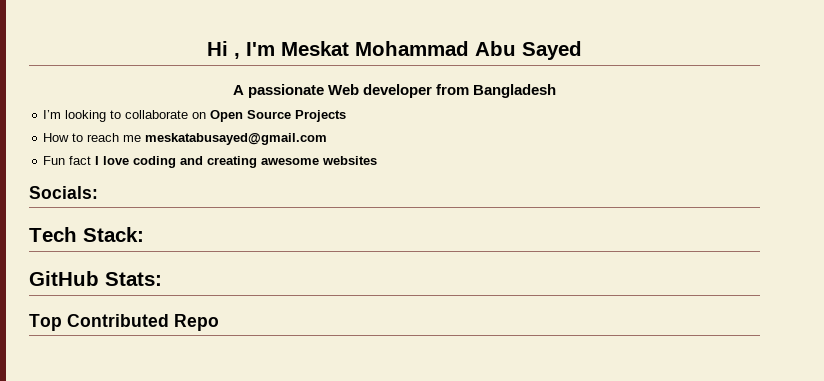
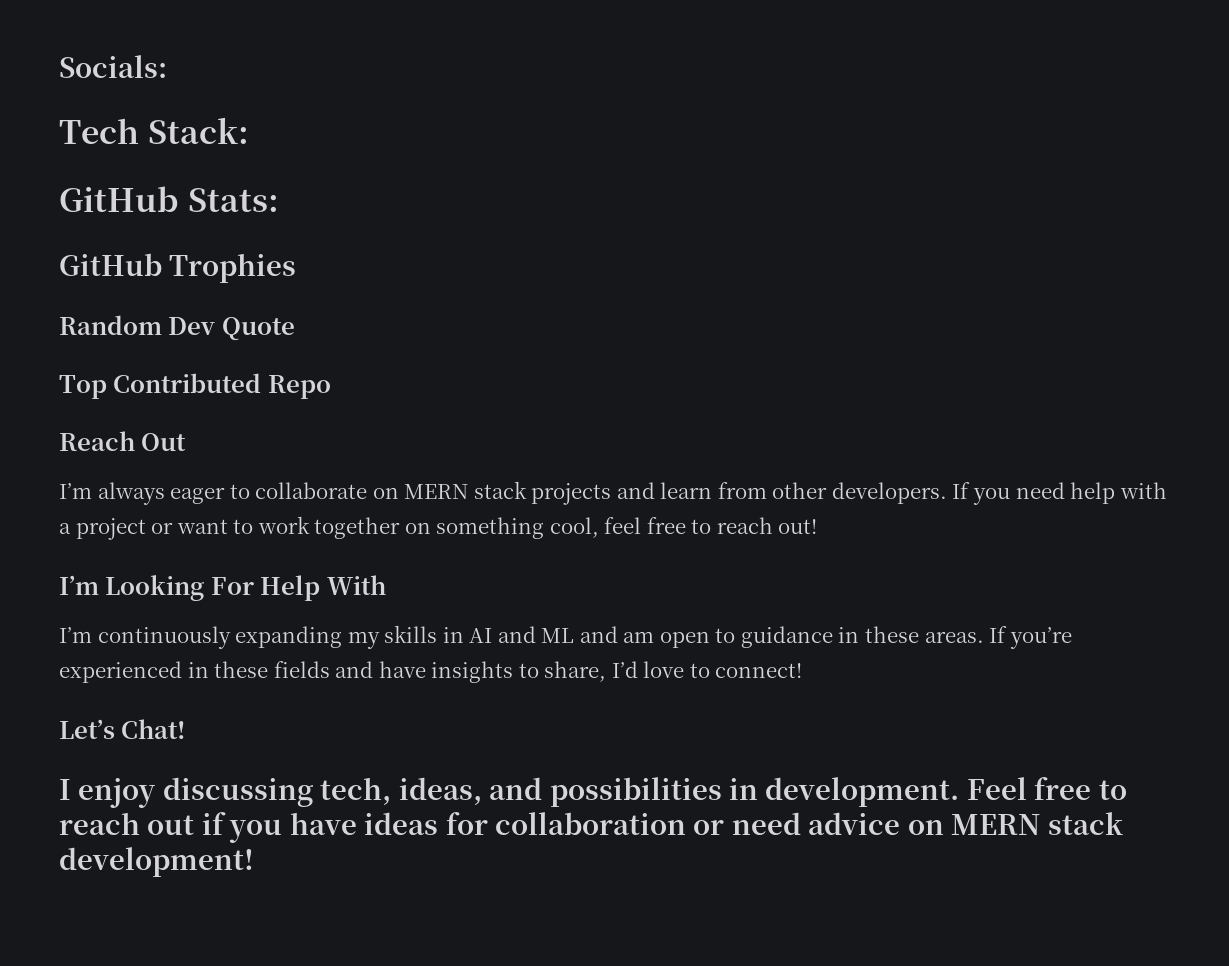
- Hi , I'm Meskat Mohammad Abu Sayed
- A passionate Web developer from Bangladesh
- I’m looking to collaborate on Open Source Projects
- How to reach me meskatabusayed@gmail.com
- Fun fact I love coding and creating awesome websites
+ GitHub Trophies
+ Random Dev Quote
  Top Contributed Repo
+ Reach Out
+ I’m always eager to collaborate on MERN stack projects and learn from other developers. If you need help with a project or want to work together on something cool, feel free to reach out!
+ I’m Looking For Help With
+ I’m continuously expanding my skills in AI and ML and am open to guidance in these areas. If you’re experienced in these fields and have insights to share, I’d love to connect!
+ Let’s Chat!
+ I enjoy discussing tech, ideas, and possibilities in development. Feel free to reach out if you have ideas for collaboration or need advice on MERN stack development!

